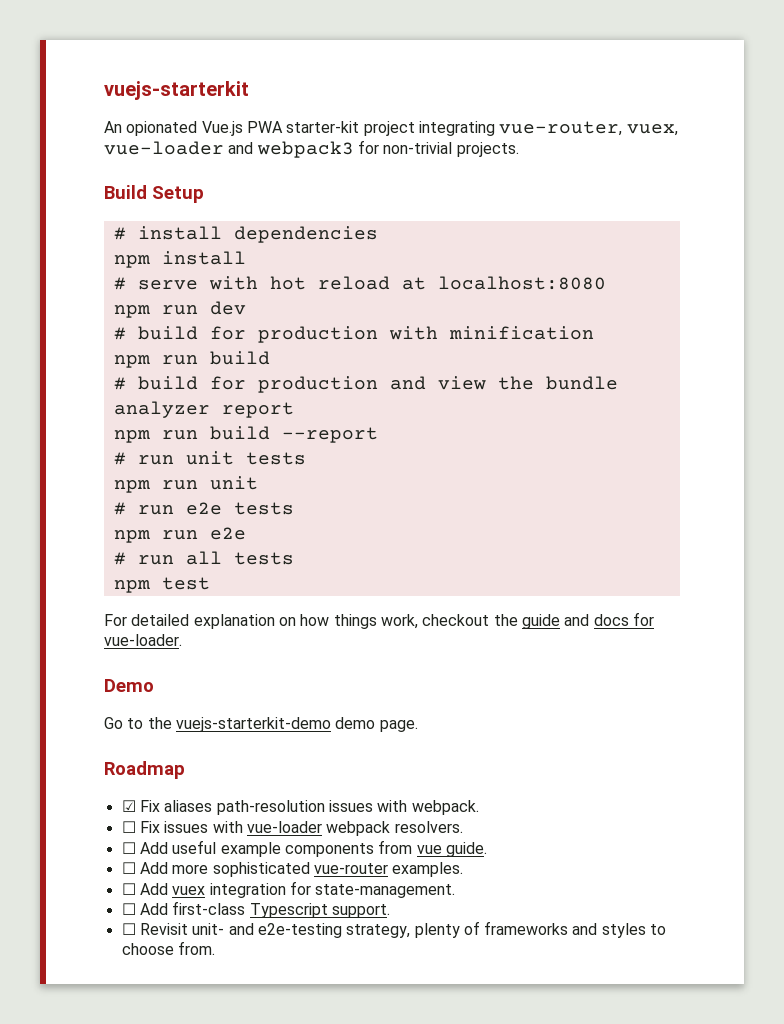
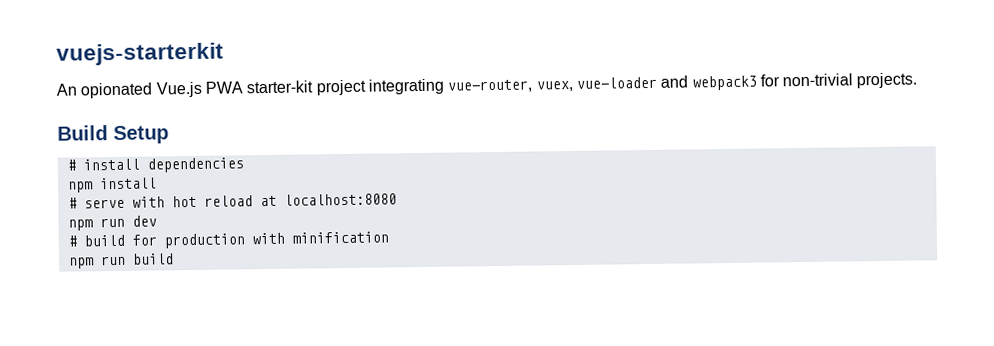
- # build for production and view the bundle analyzer report
- npm run build --report
- # run unit tests
- npm run unit
- # run e2e tests
- npm run e2e
- # run all tests
- npm test
- For detailed explanation on how things work, checkout the guide and docs for vue-loader.
- Demo
- Go to the vuejs-starterkit-demo demo page.
- Roadmap
- ☑ Fix aliases path-resolution issues with webpack.
- ☐ Fix issues with vue-loader webpack resolvers.
- ☐ Add useful example components from vue guide.
- ☐ Add more sophisticated vue-router examples.
- ☐ Add vuex integration for state-management.
- ☐ Add first-class Typescript support.
- ☐ Revisit unit- and e2e-testing strategy, plenty of frameworks and styles to choose from.

